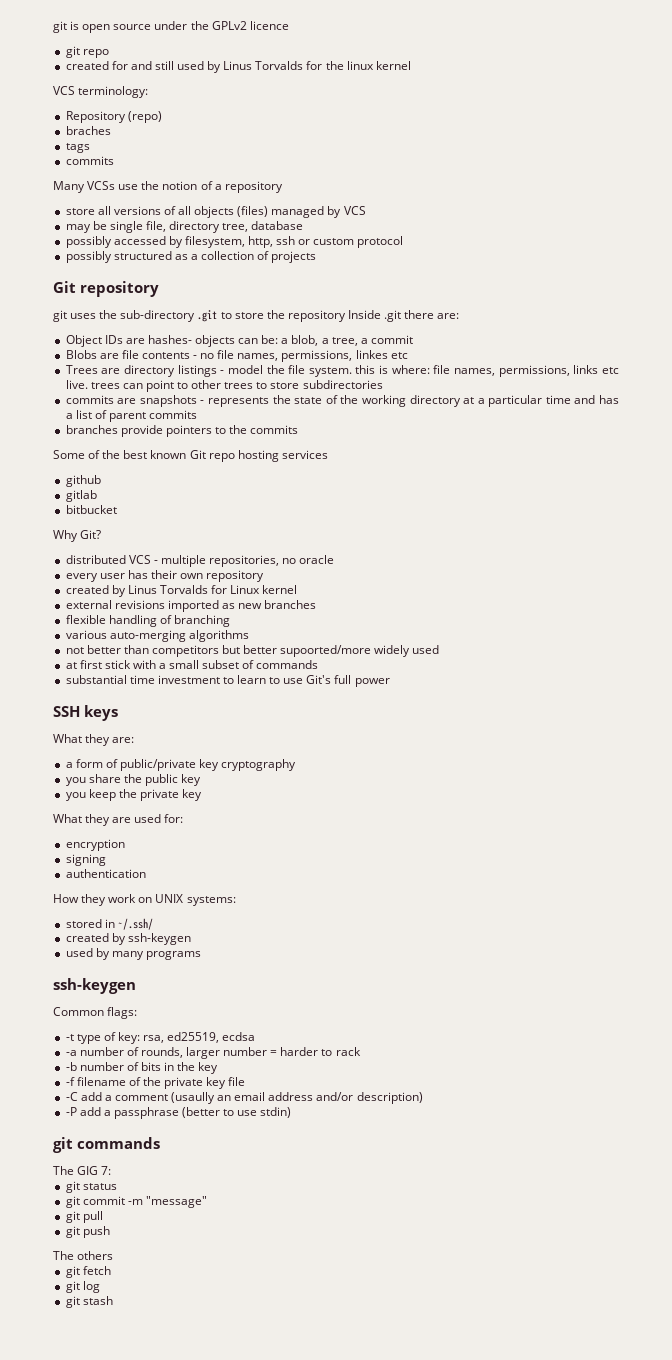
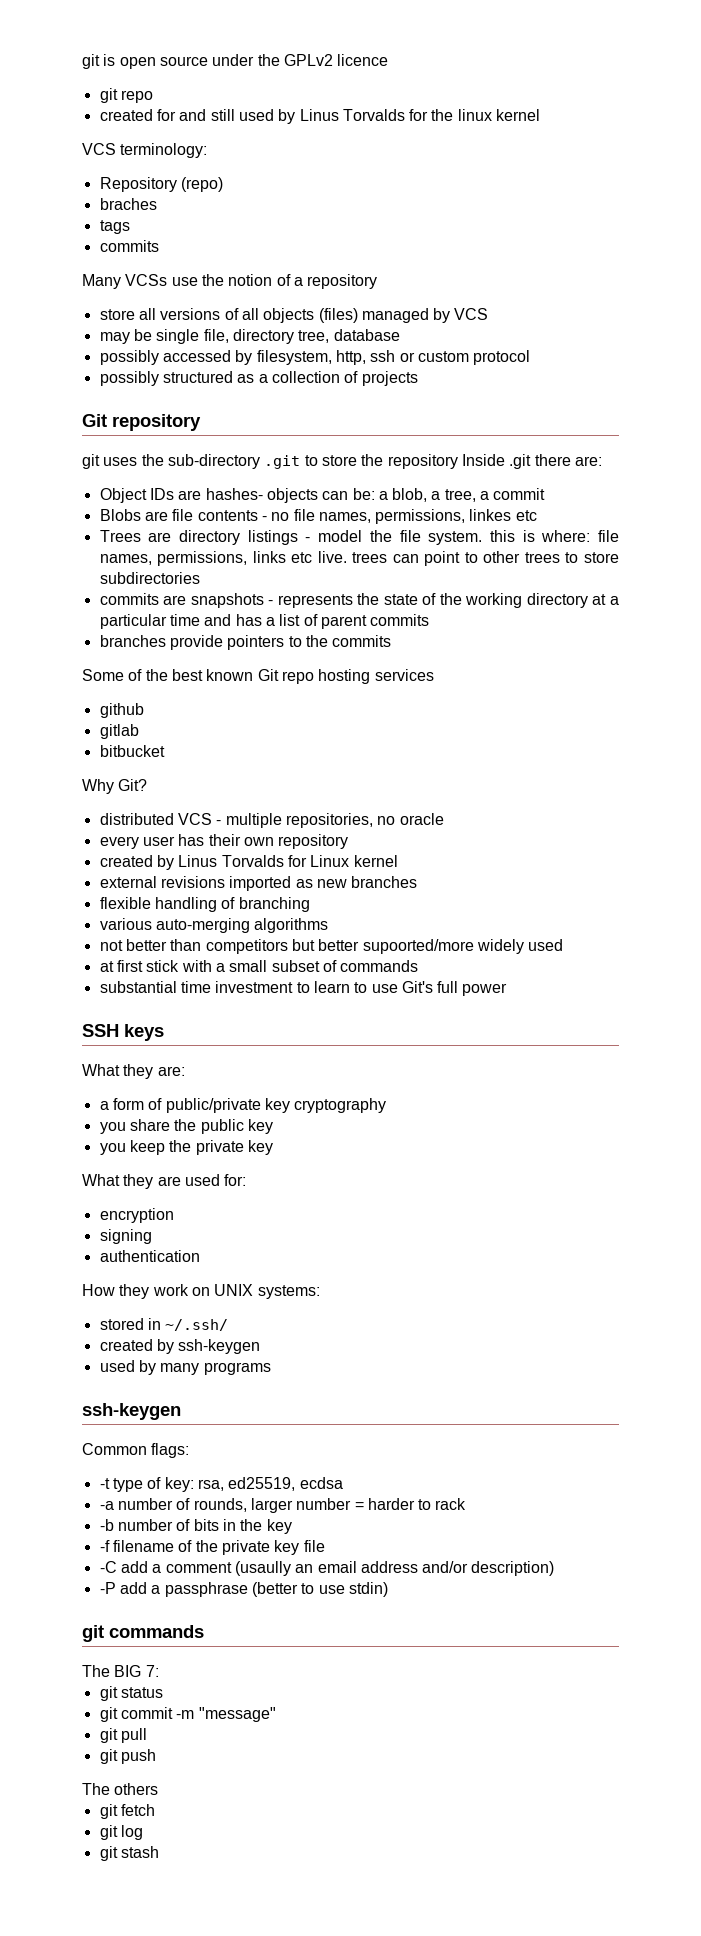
- The GIG 7:
+ The BIG 7:

